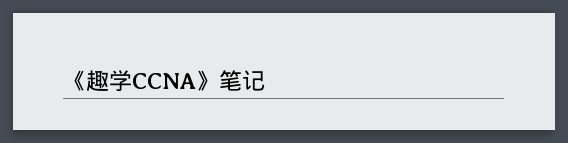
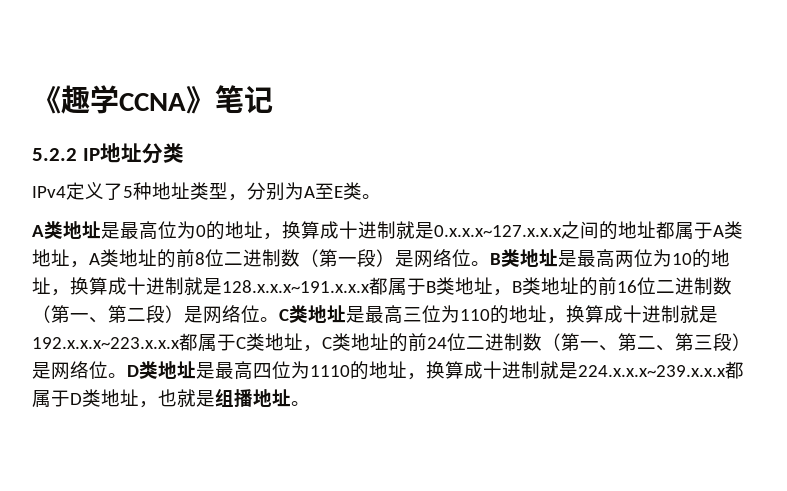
+ 5.2.2 IP地址分类
+ IPv4定义了5种地址类型，分别为A至E类。
+ A类地址是最高位为0的地址，换算成十进制就是0.x.x.x~127.x.x.x之间的地址都属于A类地址，A类地址的前8位二进制数（第一段）是网络位。B类地址是最高两位为10的地址，换算成十进制就是128.x.x.x~191.x.x.x都属于B类地址，B类地址的前16位二进制数（第一、第二段）是网络位。C类地址是最高三位为110的地址，换算成十进制就是192.x.x.x~223.x.x.x都属于C类地址，C类地址的前24位二进制数（第一、第二、第三段）是网络位。D类地址是最高四位为1110的地址，换算成十进制就是224.x.x.x~239.x.x.x都属于D类地址，也就是组播地址。

